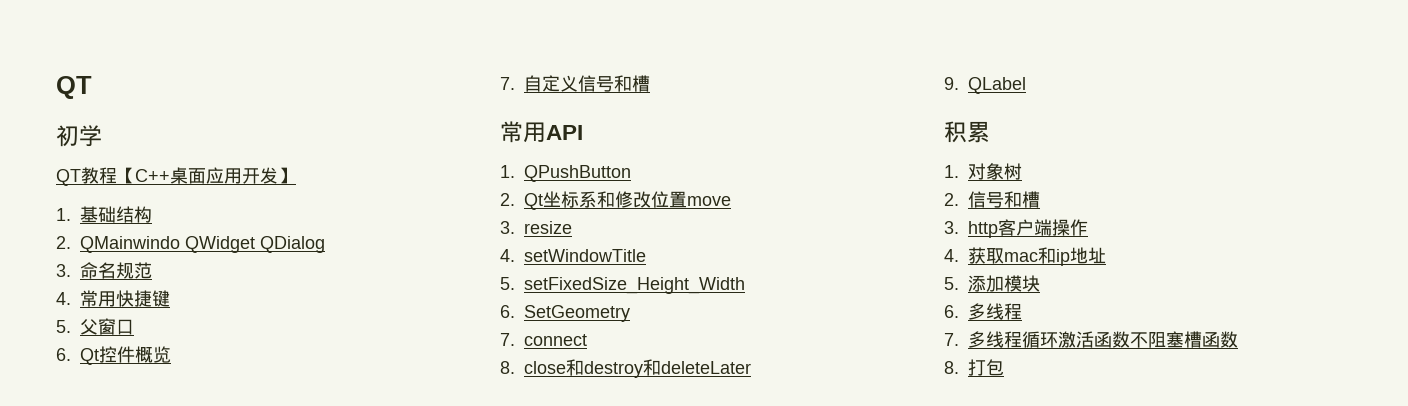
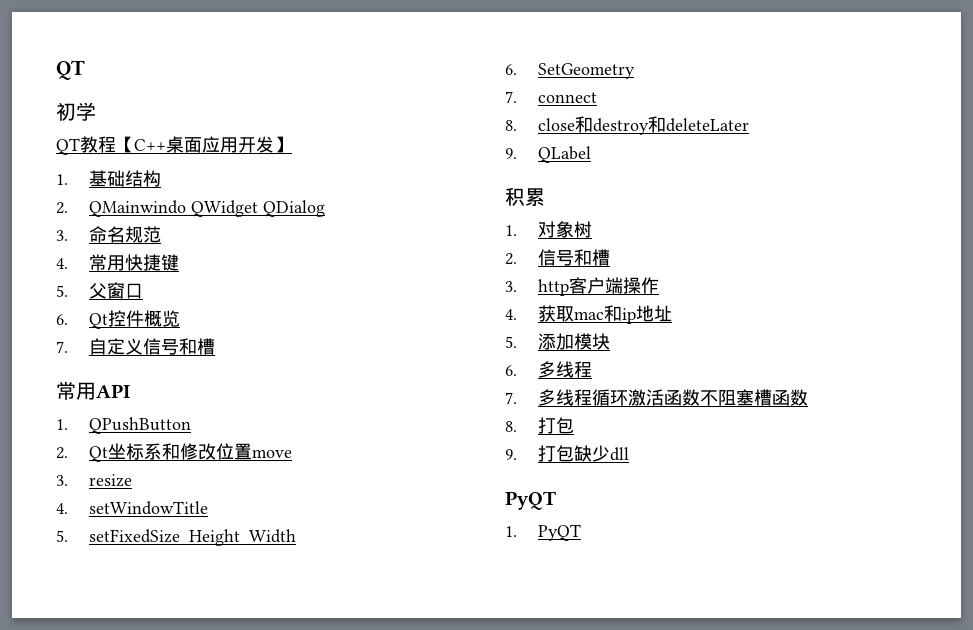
+ 9.打包缺少dll
+ PyQT
+ 1. PyQT

